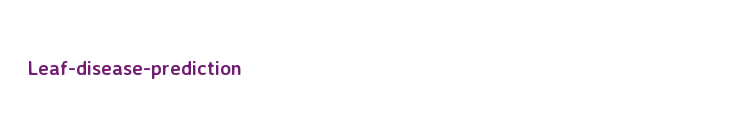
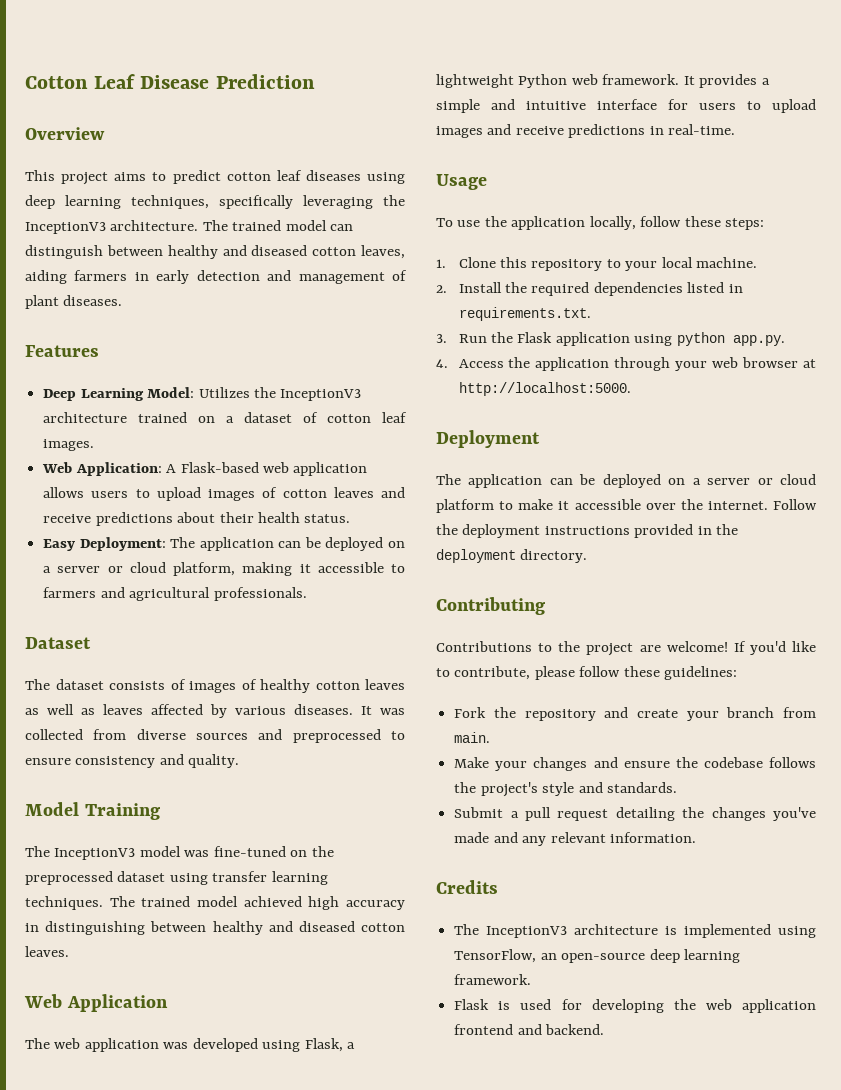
- Leaf-disease-prediction
+ Cotton Leaf Disease Prediction
+ Overview
+ This project aims to predict cotton leaf diseases using deep learning techniques, specifically leveraging the InceptionV3 architecture. The trained model can distinguish between healthy and diseased cotton leaves, aiding farmers in early detection and management of plant diseases.
+ Features
+ Deep Learning Model: Utilizes the InceptionV3 architecture trained on a dataset of cotton leaf images.
+ Web Application: A Flask-based web application allows users to upload images of cotton leaves and receive predictions about their health status.
+ Easy Deployment: The application can be deployed on a server or cloud platform, making it accessible to farmers and agricultural professionals.
+ Dataset
+ The dataset consists of images of healthy cotton leaves as well as leaves affected by various diseases. It was collected from diverse sources and preprocessed to ensure consistency and quality.
+ Model Training
+ The InceptionV3 model was fine-tuned on the preprocessed dataset using transfer learning techniques. The trained model achieved high accuracy in distinguishing between healthy and diseased cotton leaves.
+ Web Application
+ The web application was developed using Flask, a lightweight Python web framework. It provides a simple and intuitive interface for users to upload images and receive predictions in real-time.
+ Usage
+ To use the application locally, follow these steps:
+ 1. Clone this repository to your local machine.
+ 2. Install the required dependencies listed in requirements.txt.
+ 3. Run the Flask application using python app.py.
+ 4. Access the application through your web browser at http://localhost:5000.
+ Deployment
+ The application can be deployed on a server or cloud platform to make it accessible over the internet. Follow the deployment instructions provided in the deployment directory.
+ Contributing
+ Contributions to the project are welcome! If you'd like to contribute, please follow these guidelines:
+ Fork the repository and create your branch from main.
+ Make your changes and ensure the codebase follows the project's style and standards.
+ Submit a pull request detailing the changes you've made and any relevant information.
+ Credits
+ The InceptionV3 architecture is implemented using TensorFlow, an open-source deep learning framework.
+ Flask is used for developing the web application frontend and backend.

